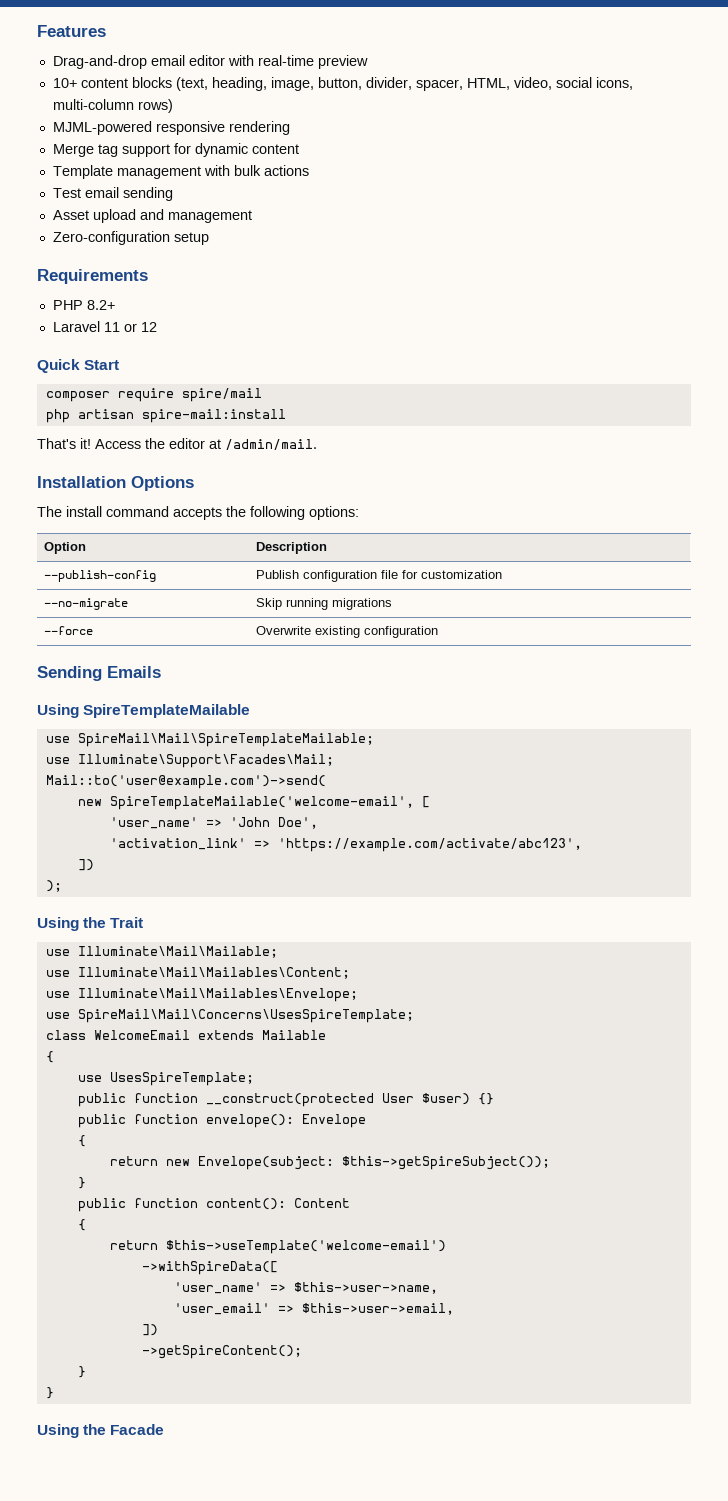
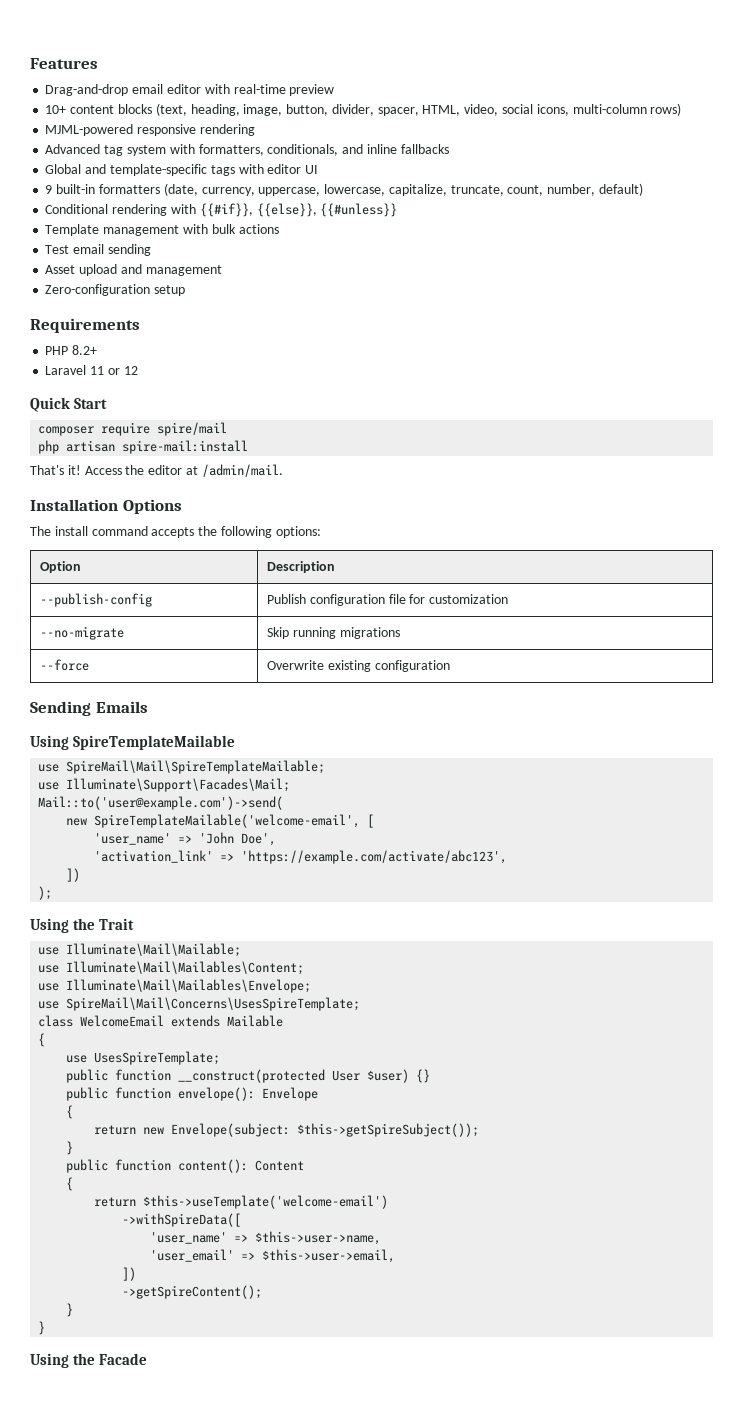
- Merge tag support for dynamic content
+ Advanced tag system with formatters, conditionals, and inline fallbacks
+ Global and template-specific tags with editor UI
+ 9 built-in formatters (date, currency, uppercase, lowercase, capitalize, truncate, count, number, default)
+ Conditional rendering with {{#if}}, {{else}}, {{#unless}}

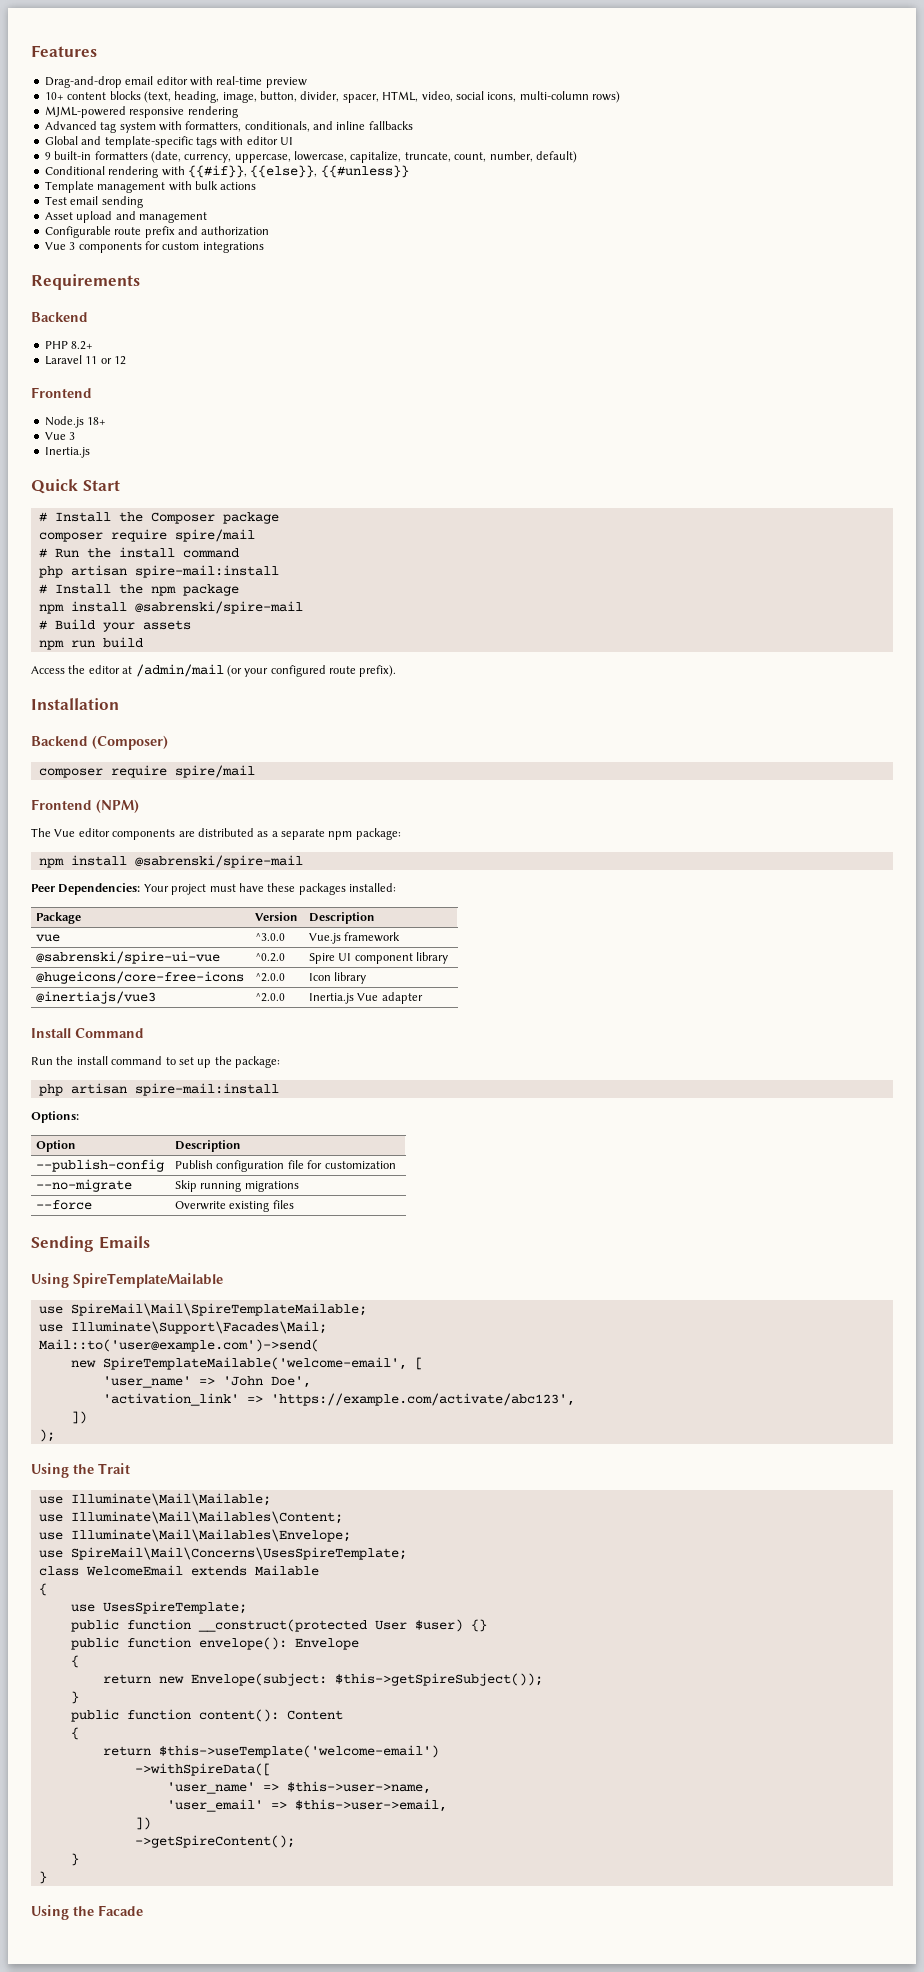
- Zero-configuration setup
+ Configurable route prefix and authorization
+ Vue 3 components for custom integrations
  Requirements
+ Backend
  Laravel 11 or 12
+ Frontend
+ Node.js 18+
+ Vue 3
+ Inertia.js
  Quick Start
+ # Install the Composer package
  composer require spire/mail
+ # Run the install command
  php artisan spire-mail:install
- That's it! Access the editor at /admin/mail.
- Installation Options
- The install command accepts the following options:
+ # Install the npm package
+ npm install @sabrenski/spire-mail
+ # Build your assets
+ npm run build
+ Access the editor at /admin/mail (or your configured route prefix).
+ Installation
+ Backend (Composer)
+ composer require spire/mail
+ Frontend (NPM)
+ The Vue editor components are distributed as a separate npm package:
+ npm install @sabrenski/spire-mail
+ Peer Dependencies: Your project must have these packages installed:
+ Package | Version | Description
+ vue | ^3.0.0 | Vue.js framework
+ @sabrenski/spire-ui-vue | ^0.2.0 | Spire UI component library
+ @hugeicons/core-free-icons | ^2.0.0 | Icon library
+ @inertiajs/vue3 | ^2.0.0 | Inertia.js Vue adapter
+ Install Command
+ Run the install command to set up the package:
+ php artisan spire-mail:install
+ Options:
- --force | Overwrite existing configuration
+ --force | Overwrite existing files

